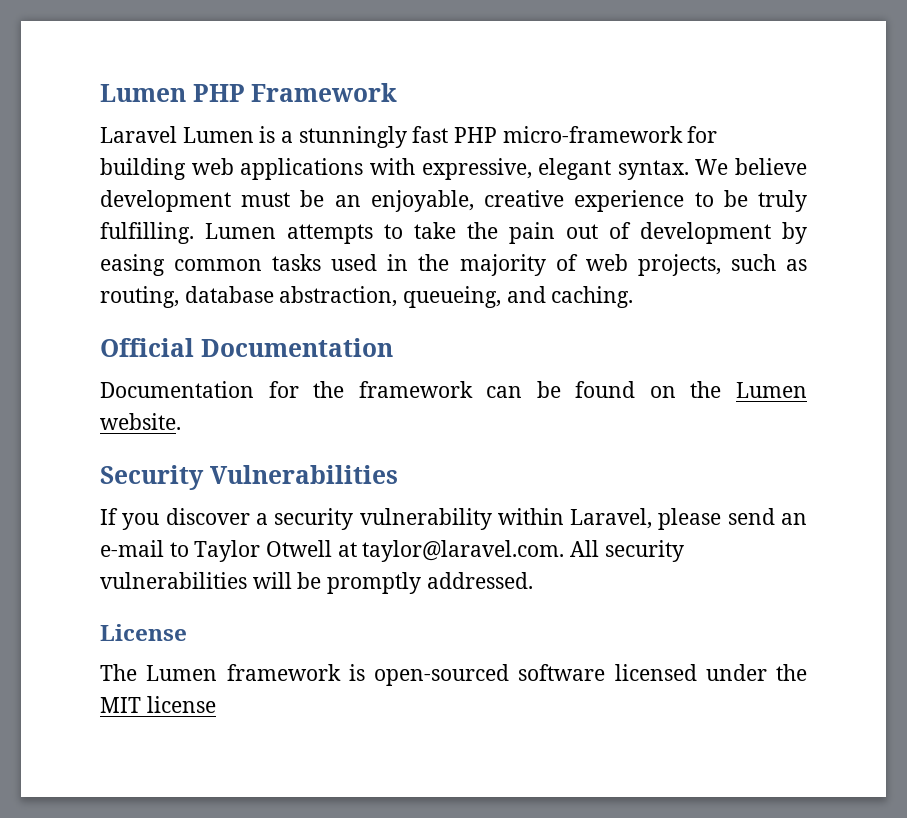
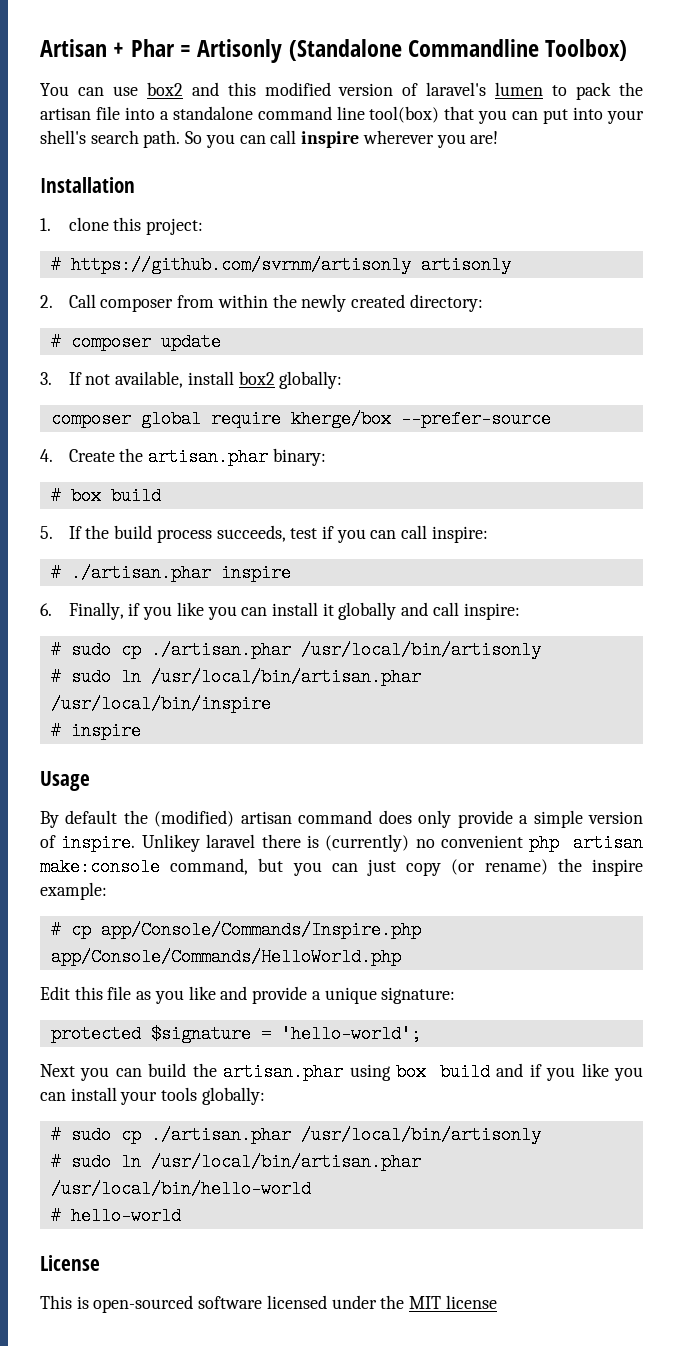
- Lumen PHP Framework
- Laravel Lumen is a stunningly fast PHP micro-framework for building web applications with expressive, elegant syntax. We believe development must be an enjoyable, creative experience to be truly fulfilling. Lumen attempts to take the pain out of development by easing common tasks used in the majority of web projects, such as routing, database abstraction, queueing, and caching.
- Official Documentation
- Documentation for the framework can be found on the Lumen website.
- Security Vulnerabilities
- If you discover a security vulnerability within Laravel, please send an e-mail to Taylor Otwell at taylor@laravel.com. All security vulnerabilities will be promptly addressed.
+ Artisan + Phar = Artisonly (Standalone Commandline Toolbox)
+ You can use box2 and this modified version of laravel's lumen to pack the artisan file into a standalone command line tool(box) that you can put into your shell's search path. So you can call inspire wherever you are!
+ Installation
+ 1. clone this project:
+ # https://github.com/svrnm/artisonly artisonly
+ 2. Call composer from within the newly created directory:
+ # composer update
+ 3. If not available, install box2 globally:
+ composer global require kherge/box --prefer-source
+ 4. Create the artisan.phar binary:
+ # box build
+ 5. If the build process succeeds, test if you can call inspire:
+ # ./artisan.phar inspire
+ 6. Finally, if you like you can install it globally and call inspire:
+ # sudo cp ./artisan.phar /usr/local/bin/artisonly
+ # sudo ln /usr/local/bin/artisan.phar /usr/local/bin/inspire
+ # inspire
+ Usage
+ By default the (modified) artisan command does only provide a simple version of inspire. Unlikey laravel there is (currently) no convenient php artisan make:console command, but you can just copy (or rename) the inspire example:
+ # cp app/Console/Commands/Inspire.php app/Console/Commands/HelloWorld.php
+ Edit this file as you like and provide a unique signature:
+ protected $signature = 'hello-world';
+ Next you can build the artisan.phar using box build and if you like you can install your tools globally:
+ # sudo cp ./artisan.phar /usr/local/bin/artisonly
+ # sudo ln /usr/local/bin/artisan.phar /usr/local/bin/hello-world
+ # hello-world
  License
- The Lumen framework is open-sourced software licensed under the MIT license
+ This is open-sourced software licensed under the MIT license

